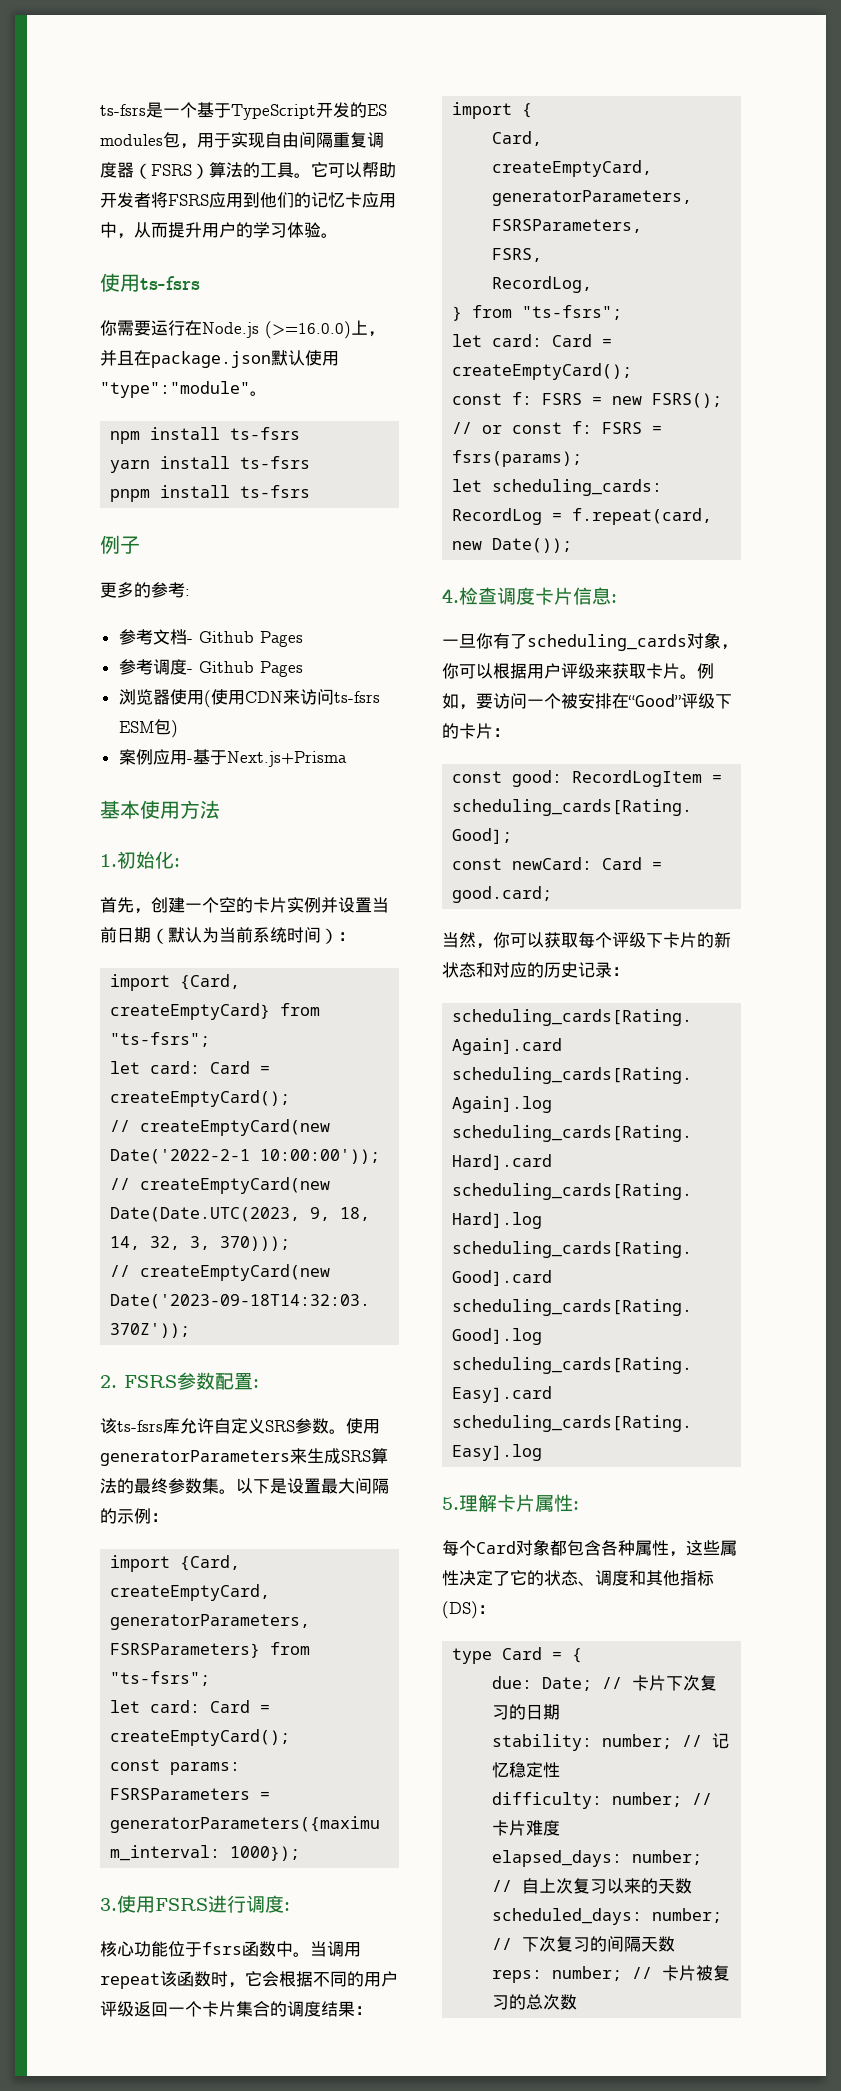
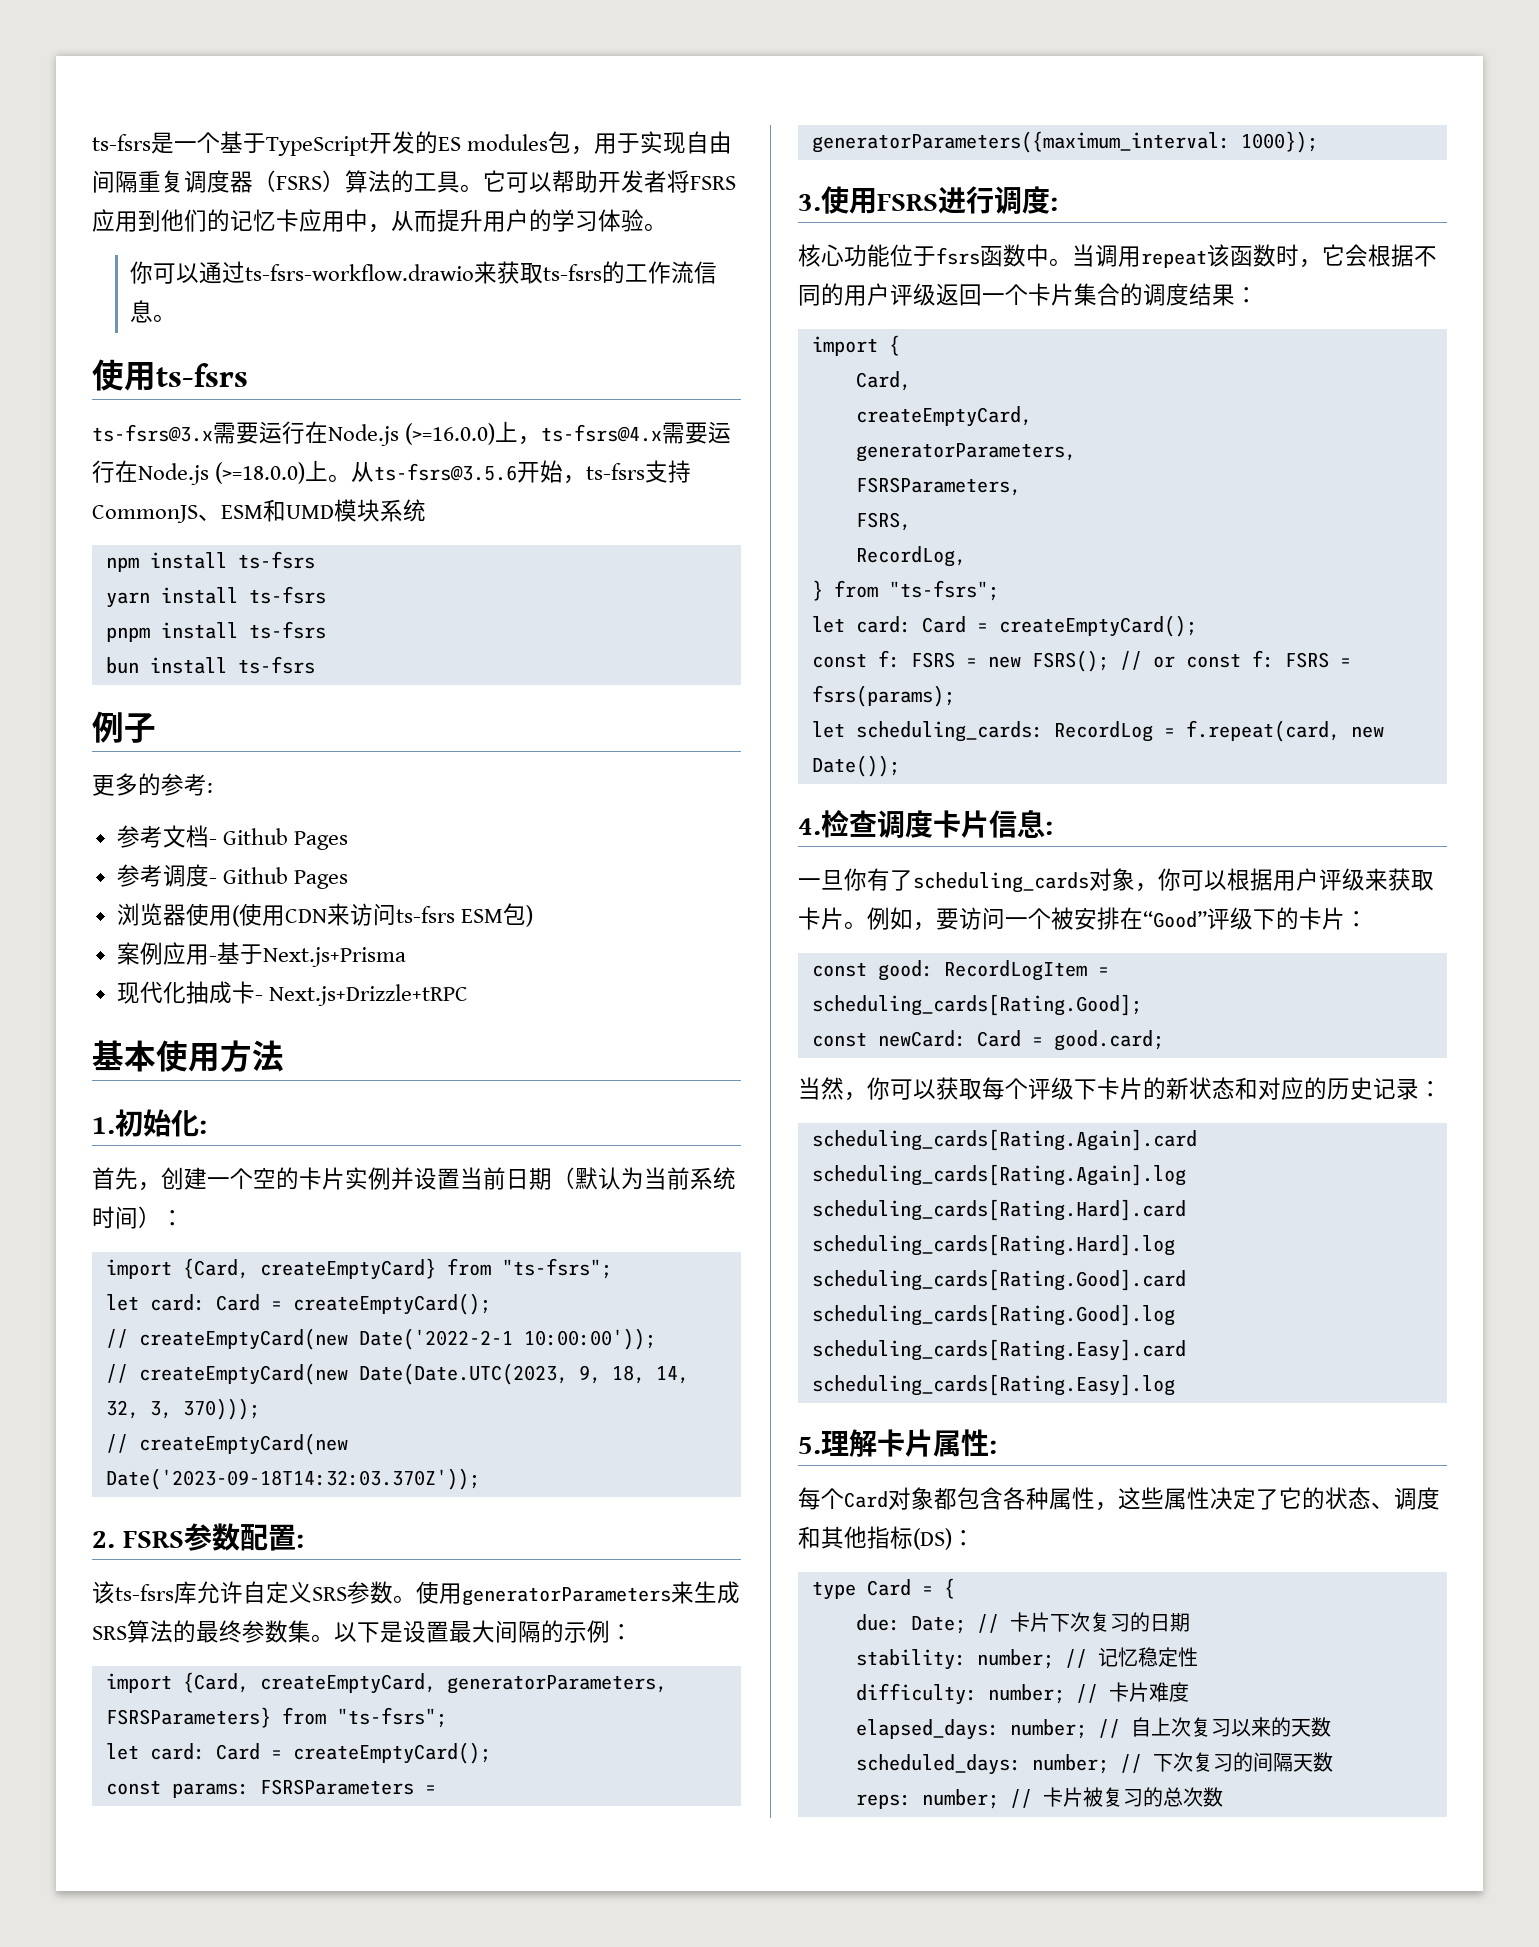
+ 你可以通过ts-fsrs-workflow.drawio来获取ts-fsrs的工作流信息。
- 你需要运行在Node.js (>=16.0.0)上，并且在package.json默认使用"type":"module"。
+ ts-fsrs@3.x需要运行在Node.js (>=16.0.0)上，ts-fsrs@4.x需要运行在Node.js (>=18.0.0)上。从ts-fsrs@3.5.6开始，ts-fsrs支持CommonJS、ESM和UMD模块系统
+ bun install ts-fsrs
+ 现代化抽成卡- Next.js+Drizzle+tRPC

